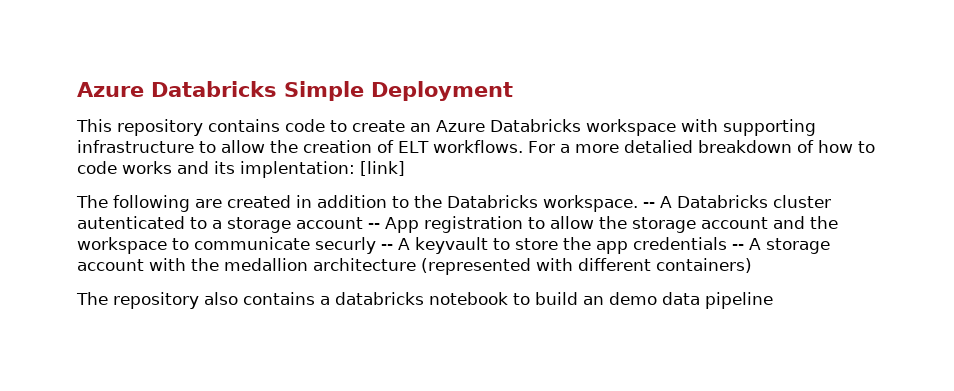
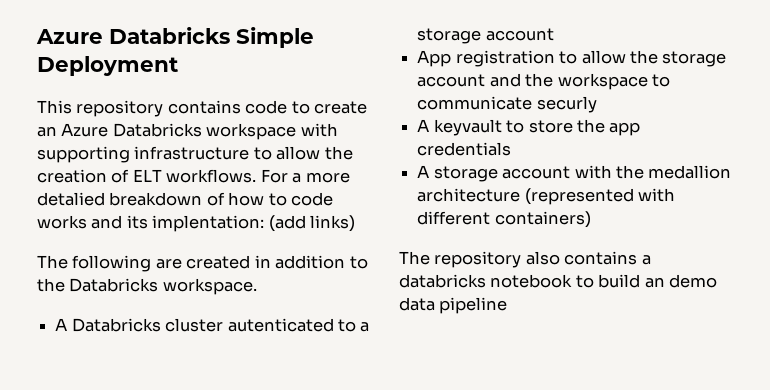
- For a more detalied breakdown of how to code works and its implentation: [link]
+ For a more detalied breakdown of how to code works and its implentation: (add links)
- The following are created in addition to the Databricks workspace. -- A Databricks cluster autenticated to a storage account -- App registration to allow the storage account and the workspace to communicate securly -- A keyvault to store the app credentials -- A storage account with the medallion architecture (represented with different containers)
+ The following are created in addition to the Databricks workspace.
+ A Databricks cluster autenticated to a storage account
+ App registration to allow the storage account and the workspace to communicate securly
+ A keyvault to store the app credentials
+ A storage account with the medallion architecture (represented with different containers)

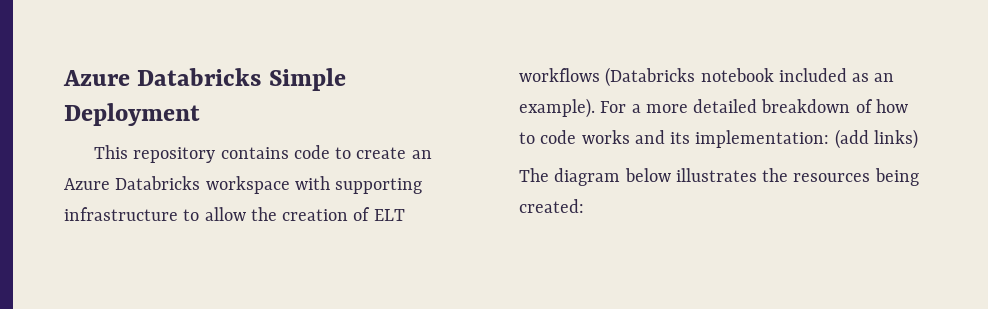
- This repository contains code to create an Azure Databricks workspace with supporting infrastructure to allow the creation of ELT workflows.
+ This repository contains code to create an Azure Databricks workspace with supporting infrastructure to allow the creation of ELT workflows (Databricks notebook included as an example).
- For a more detalied breakdown of how to code works and its implentation: (add links)
+ For a more detailed breakdown of how to code works and its implementation: (add links)
- The following are created in addition to the Databricks workspace.
- A Databricks cluster autenticated to a storage account
- App registration to allow the storage account and the workspace to communicate securly
- A keyvault to store the app credentials
- A storage account with the medallion architecture (represented with different containers)
- The repository also contains a databricks notebook to build an demo data pipeline
+ The diagram below illustrates the resources being created:

